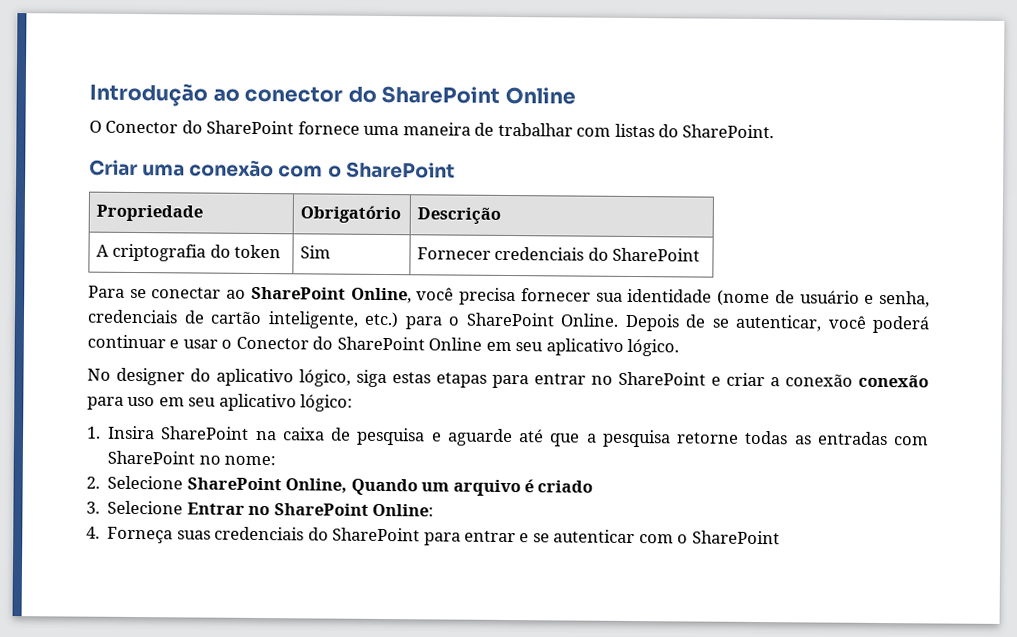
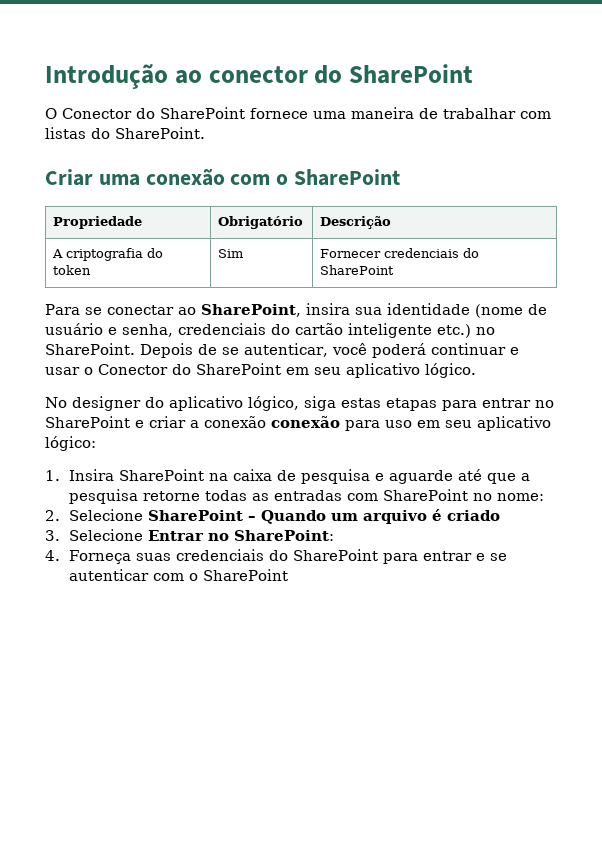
- Introdução ao conector do SharePoint Online
+ Introdução ao conector do SharePoint
- Para se conectar ao SharePoint Online, você precisa fornecer sua identidade (nome de usuário e senha, credenciais de cartão inteligente, etc.) para o SharePoint Online.
+ Para se conectar ao SharePoint, insira sua identidade (nome de usuário e senha, credenciais do cartão inteligente etc.) no SharePoint.
- Depois de se autenticar, você poderá continuar e usar o Conector do SharePoint Online em seu aplicativo lógico.
+ Depois de se autenticar, você poderá continuar e usar o Conector do SharePoint em seu aplicativo lógico.
- 2. Selecione SharePoint Online, Quando um arquivo é criado
+ 2. Selecione SharePoint – Quando um arquivo é criado
- 3. Selecione Entrar no SharePoint Online:
+ 3. Selecione Entrar no SharePoint:

